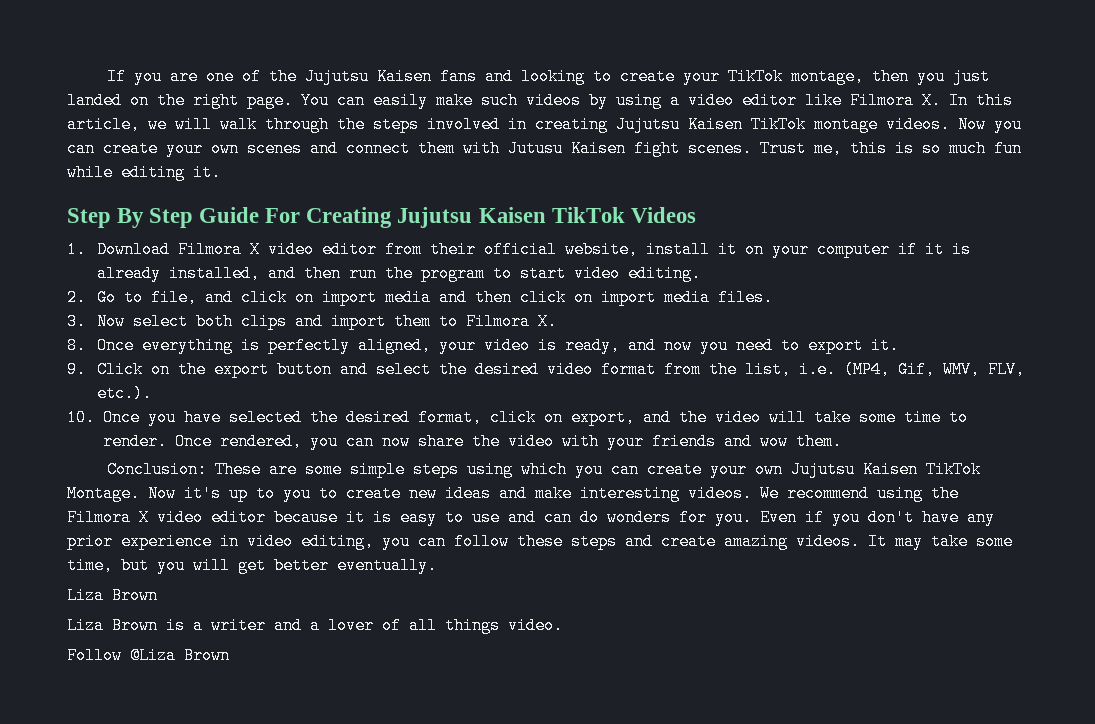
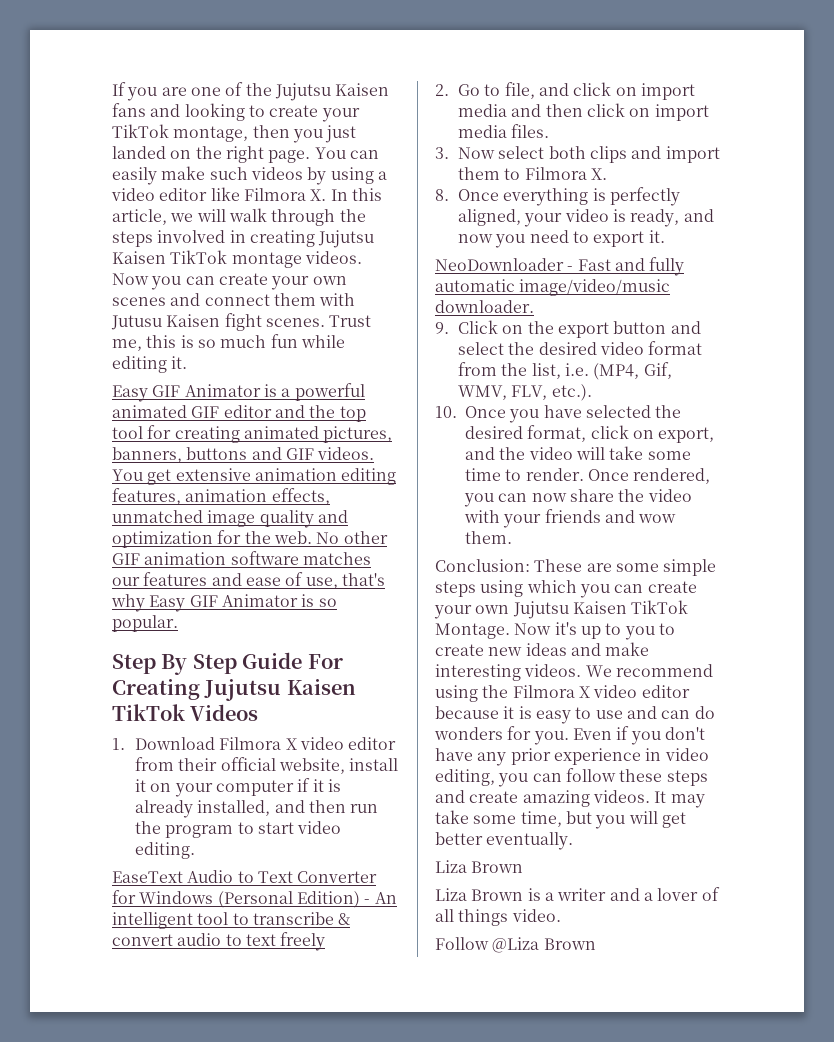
+ Easy GIF Animator is a powerful animated GIF editor and the top tool for creating animated pictures, banners, buttons and GIF videos. You get extensive animation editing features, animation effects, unmatched image quality and optimization for the web. No other GIF animation software matches our features and ease of use, that's why Easy GIF Animator is so popular.
+ EaseText Audio to Text Converter for Windows (Personal Edition) - An intelligent tool to transcribe & convert audio to text freely
+ NeoDownloader - Fast and fully automatic image/video/music downloader.

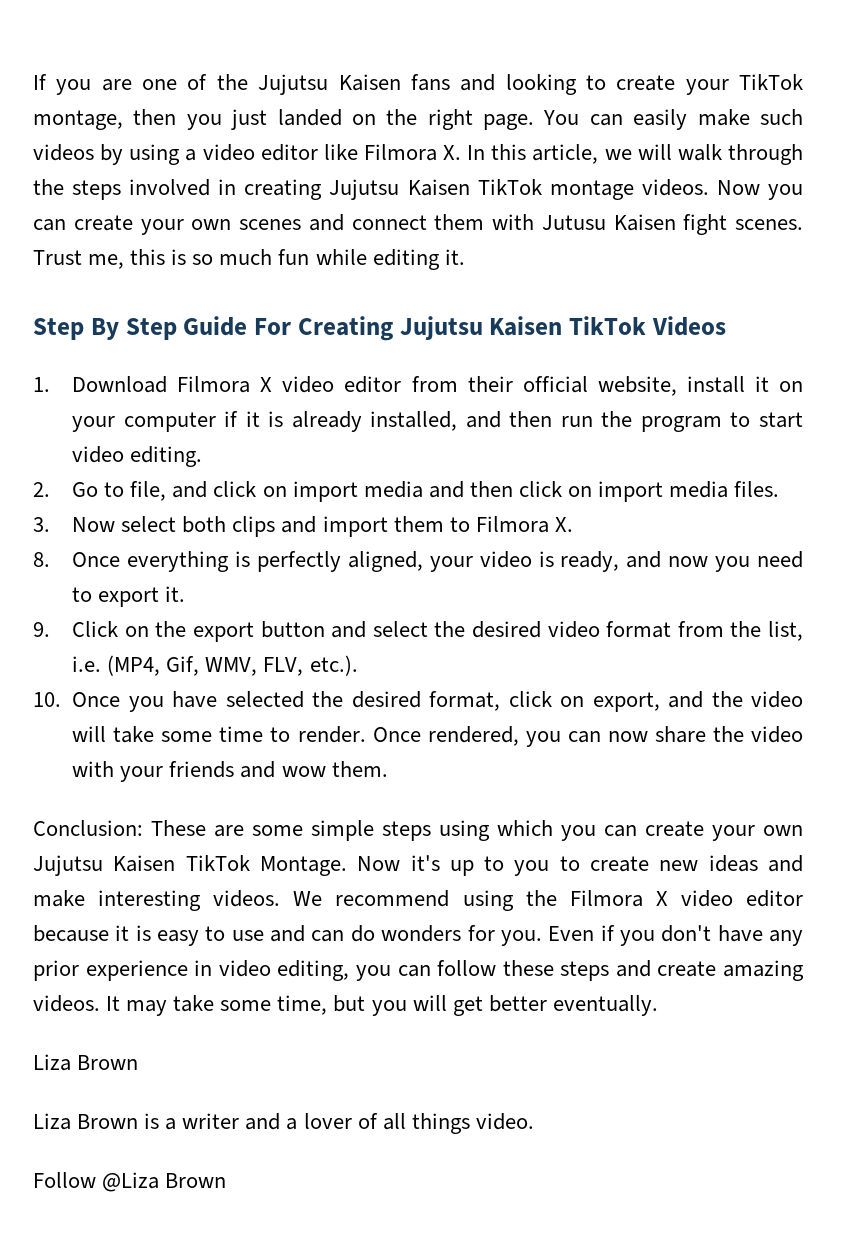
- Easy GIF Animator is a powerful animated GIF editor and the top tool for creating animated pictures, banners, buttons and GIF videos. You get extensive animation editing features, animation effects, unmatched image quality and optimization for the web. No other GIF animation software matches our features and ease of use, that's why Easy GIF Animator is so popular.
- EaseText Audio to Text Converter for Windows (Personal Edition) - An intelligent tool to transcribe & convert audio to text freely
- NeoDownloader - Fast and fully automatic image/video/music downloader.

